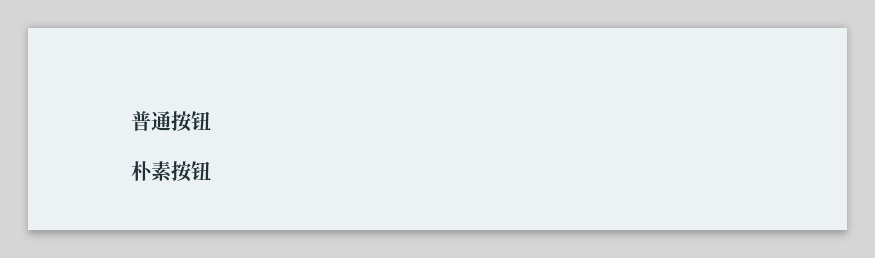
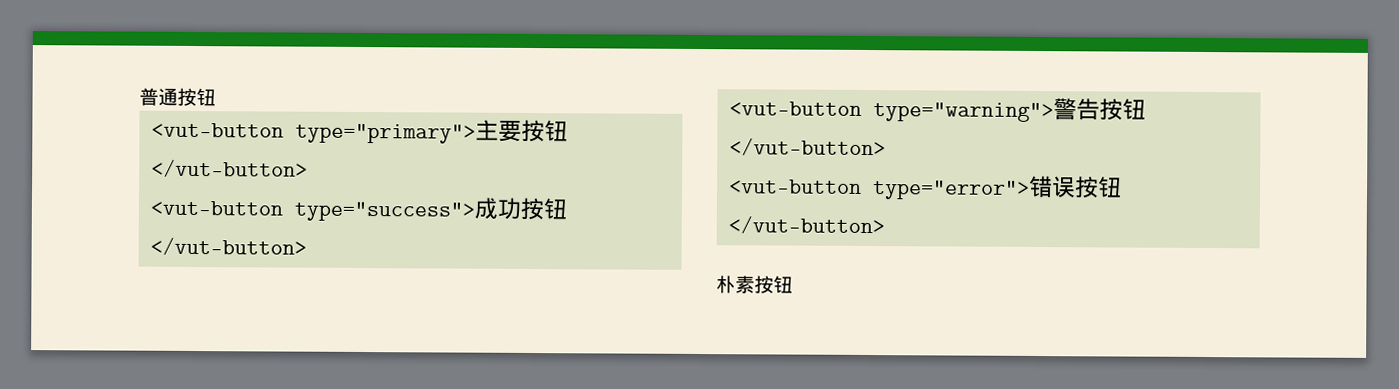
+ <vut-button type="primary">主要按钮</vut-button>
+ <vut-button type="success">成功按钮</vut-button>
+ <vut-button type="warning">警告按钮</vut-button>
+ <vut-button type="error">错误按钮</vut-button>

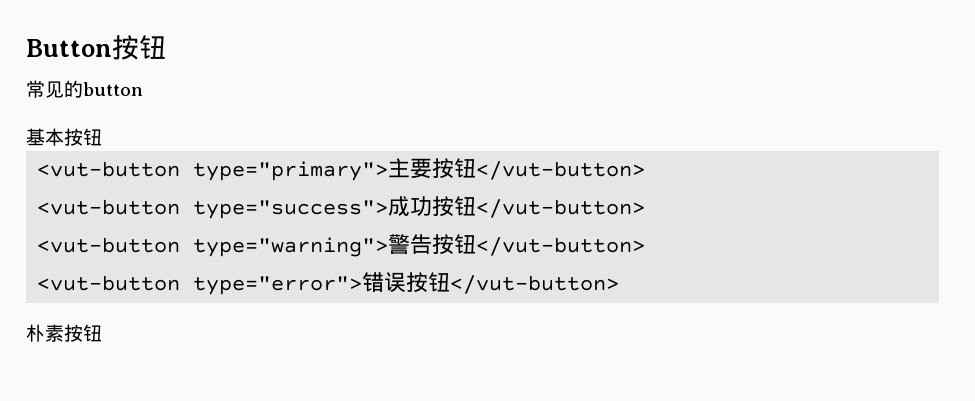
- 普通按钮
+ Button按钮
+ 常见的button
+ 基本按钮

